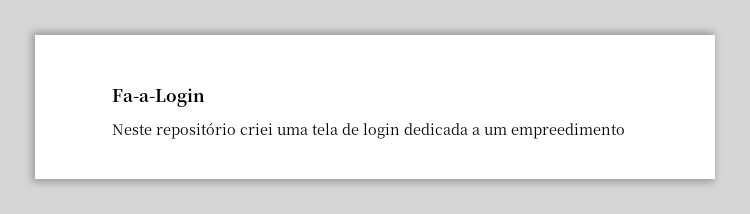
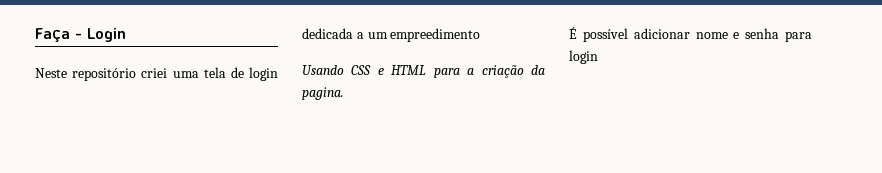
- Fa-a-Login
+ Faça - Login
+ Usando CSS e HTML para a criação da pagina.
+ É possível adicionar nome e senha para login

